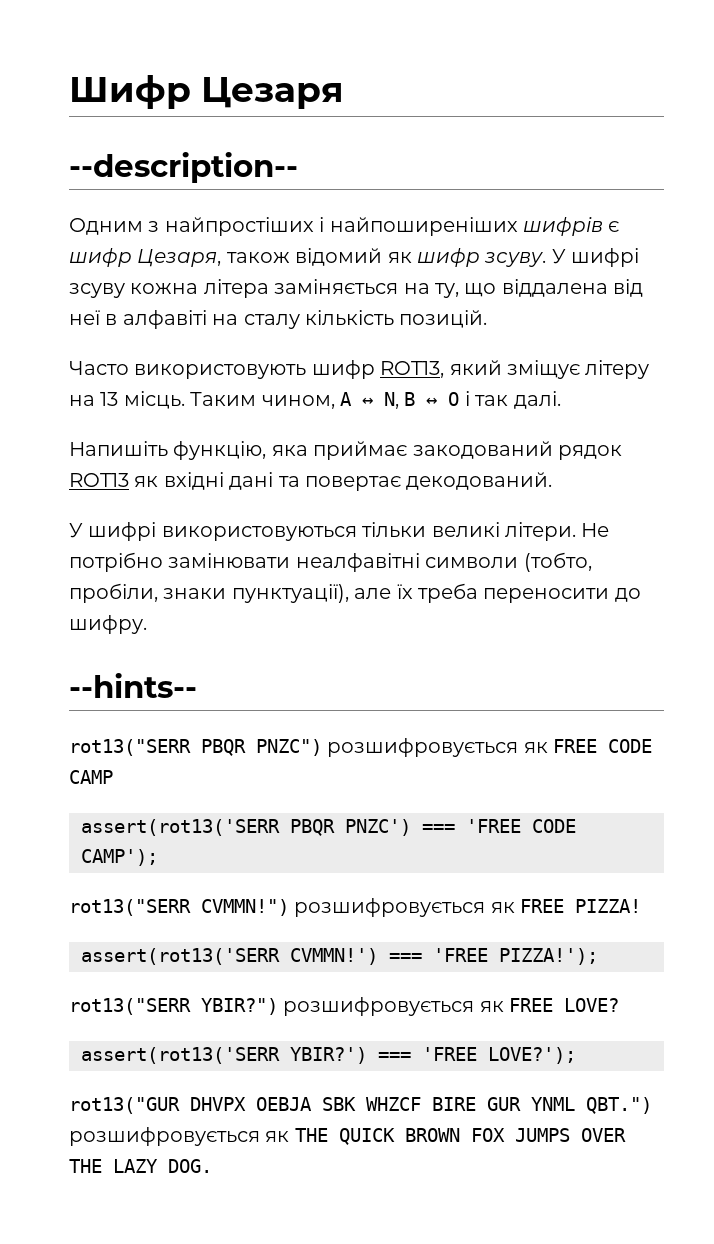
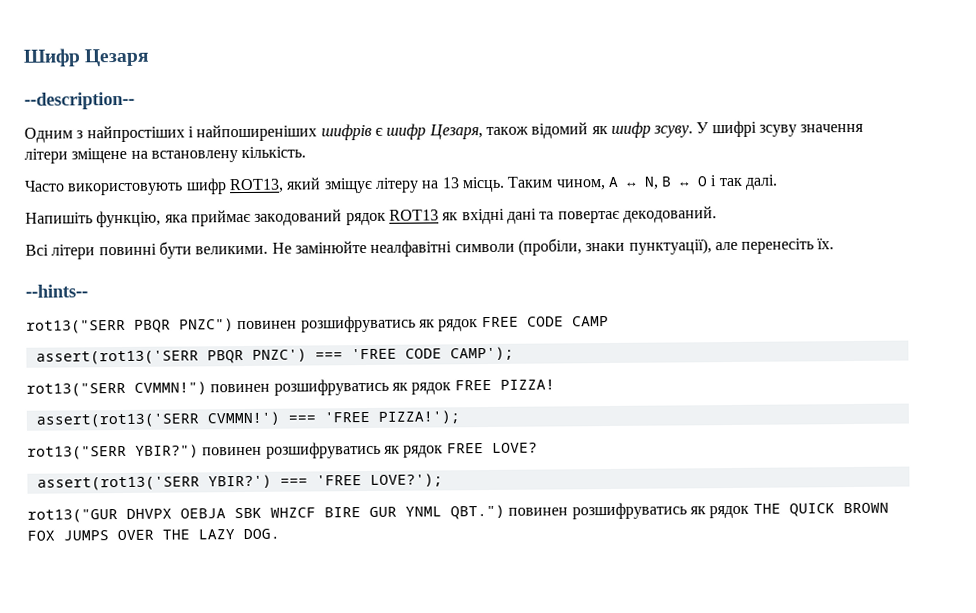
- У шифрі зсуву кожна літера заміняється на ту, що віддалена від неї в алфавіті на сталу кількість позицій.
+ У шифрі зсуву значення літери зміщене на встановлену кількість.
- У шифрі використовуються тільки великі літери. Не потрібно замінювати неалфавітні символи (тобто, пробіли, знаки пунктуації), але їх треба переносити до шифру.
+ Всі літери повинні бути великими. Не замінюйте неалфавітні символи (пробіли, знаки пунктуації), але перенесіть їх.
- rot13("SERR PBQR PNZC") розшифровується як FREE CODE CAMP
+ rot13("SERR PBQR PNZC") повинен розшифруватись як рядок FREE CODE CAMP
- rot13("SERR CVMMN!") розшифровується як FREE PIZZA!
+ rot13("SERR CVMMN!") повинен розшифруватись як рядок FREE PIZZA!
- rot13("SERR YBIR?") розшифровується як FREE LOVE?
+ rot13("SERR YBIR?") повинен розшифруватись як рядок FREE LOVE?
- rot13("GUR DHVPX OEBJA SBK WHZCF BIRE GUR YNML QBT.") розшифровується як THE QUICK BROWN FOX JUMPS OVER THE LAZY DOG.
+ rot13("GUR DHVPX OEBJA SBK WHZCF BIRE GUR YNML QBT.") повинен розшифруватись як рядок THE QUICK BROWN FOX JUMPS OVER THE LAZY DOG.

